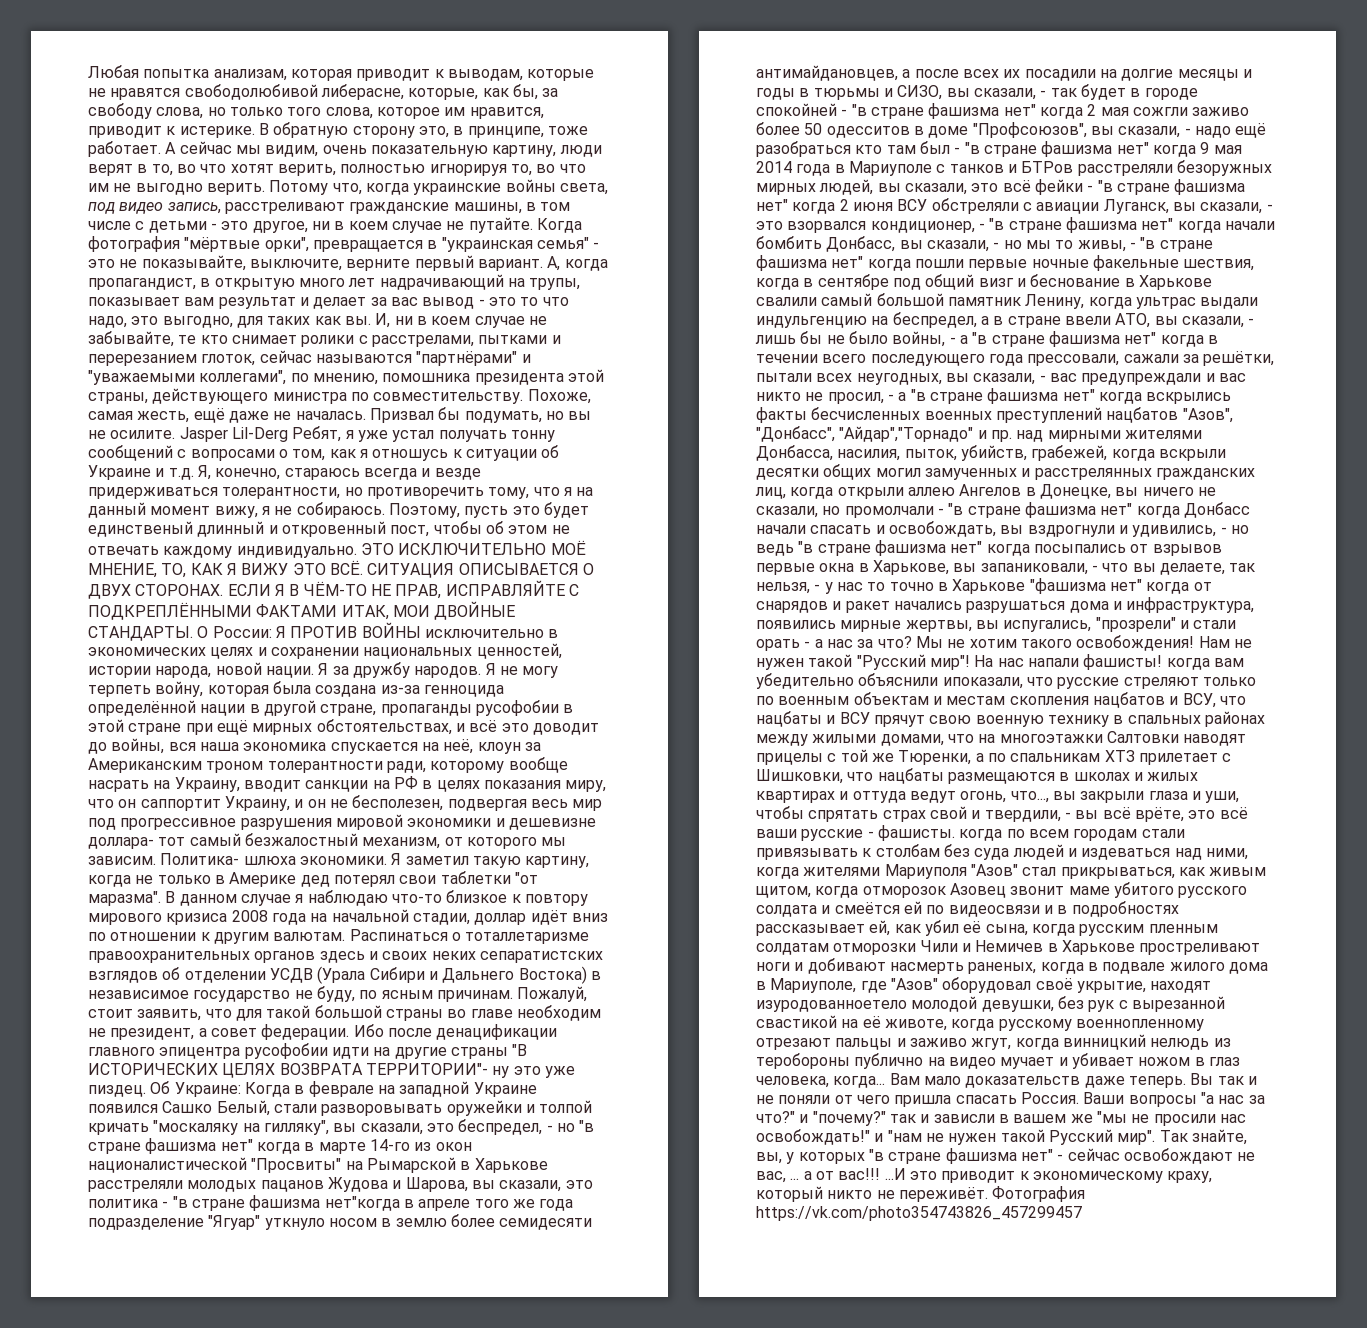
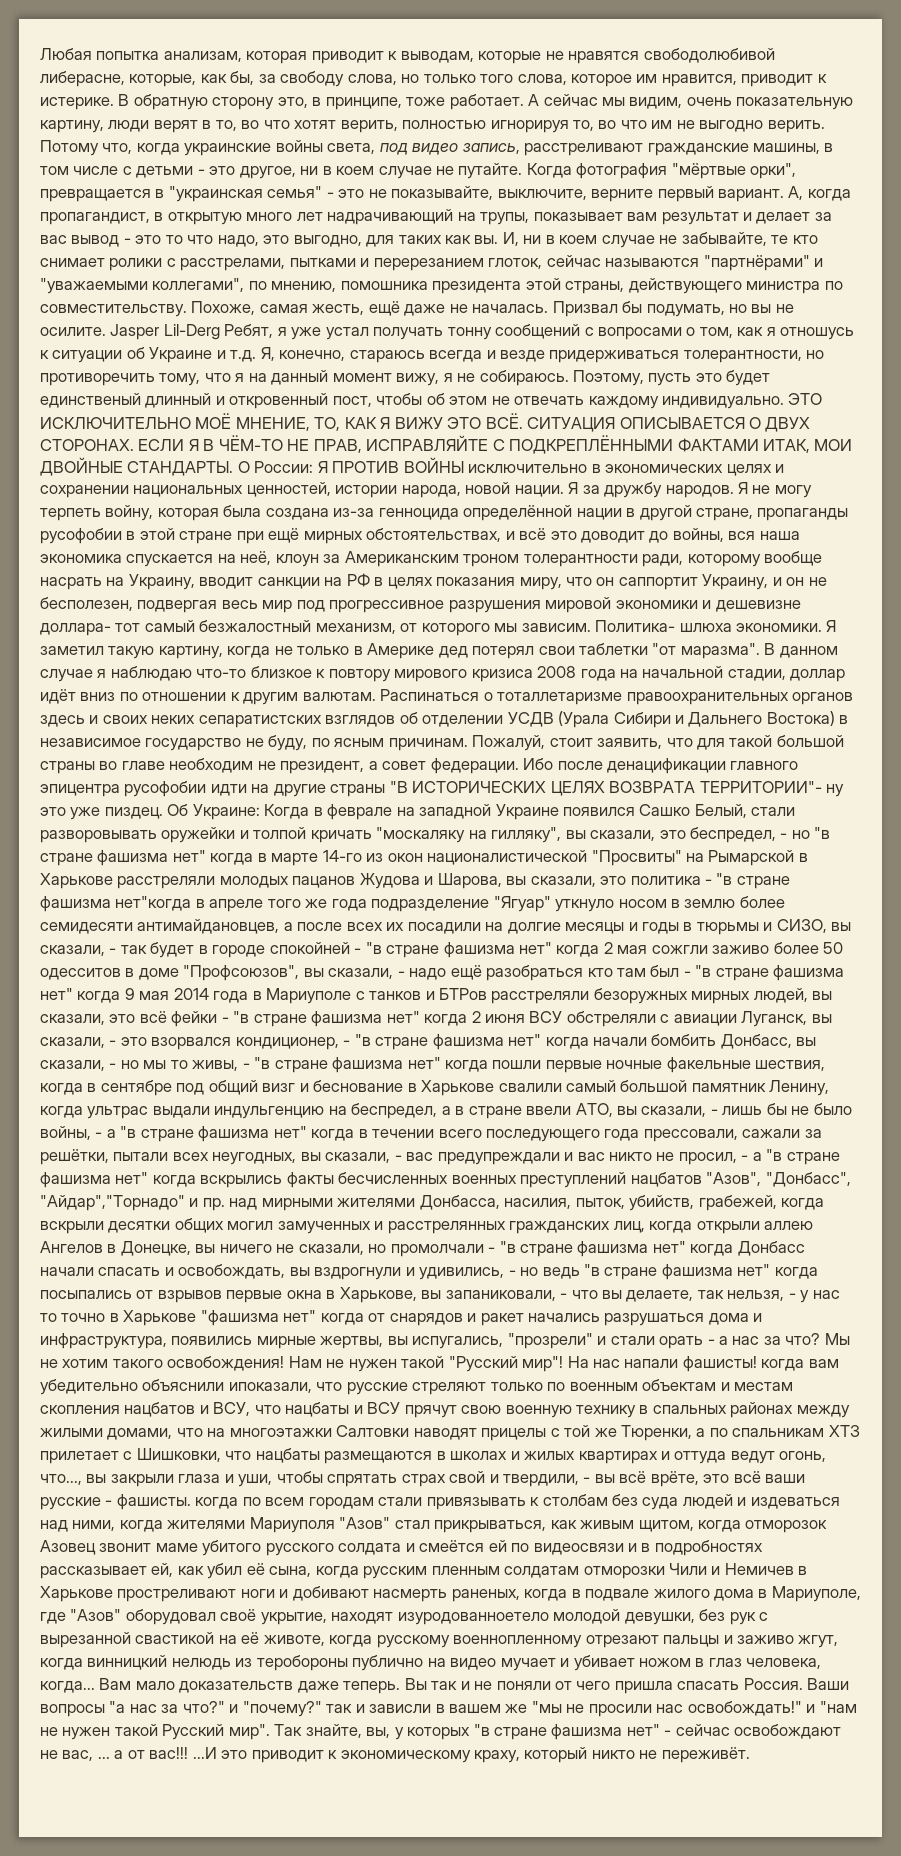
- Фотография https://vk.com/photo354743826_457299457

